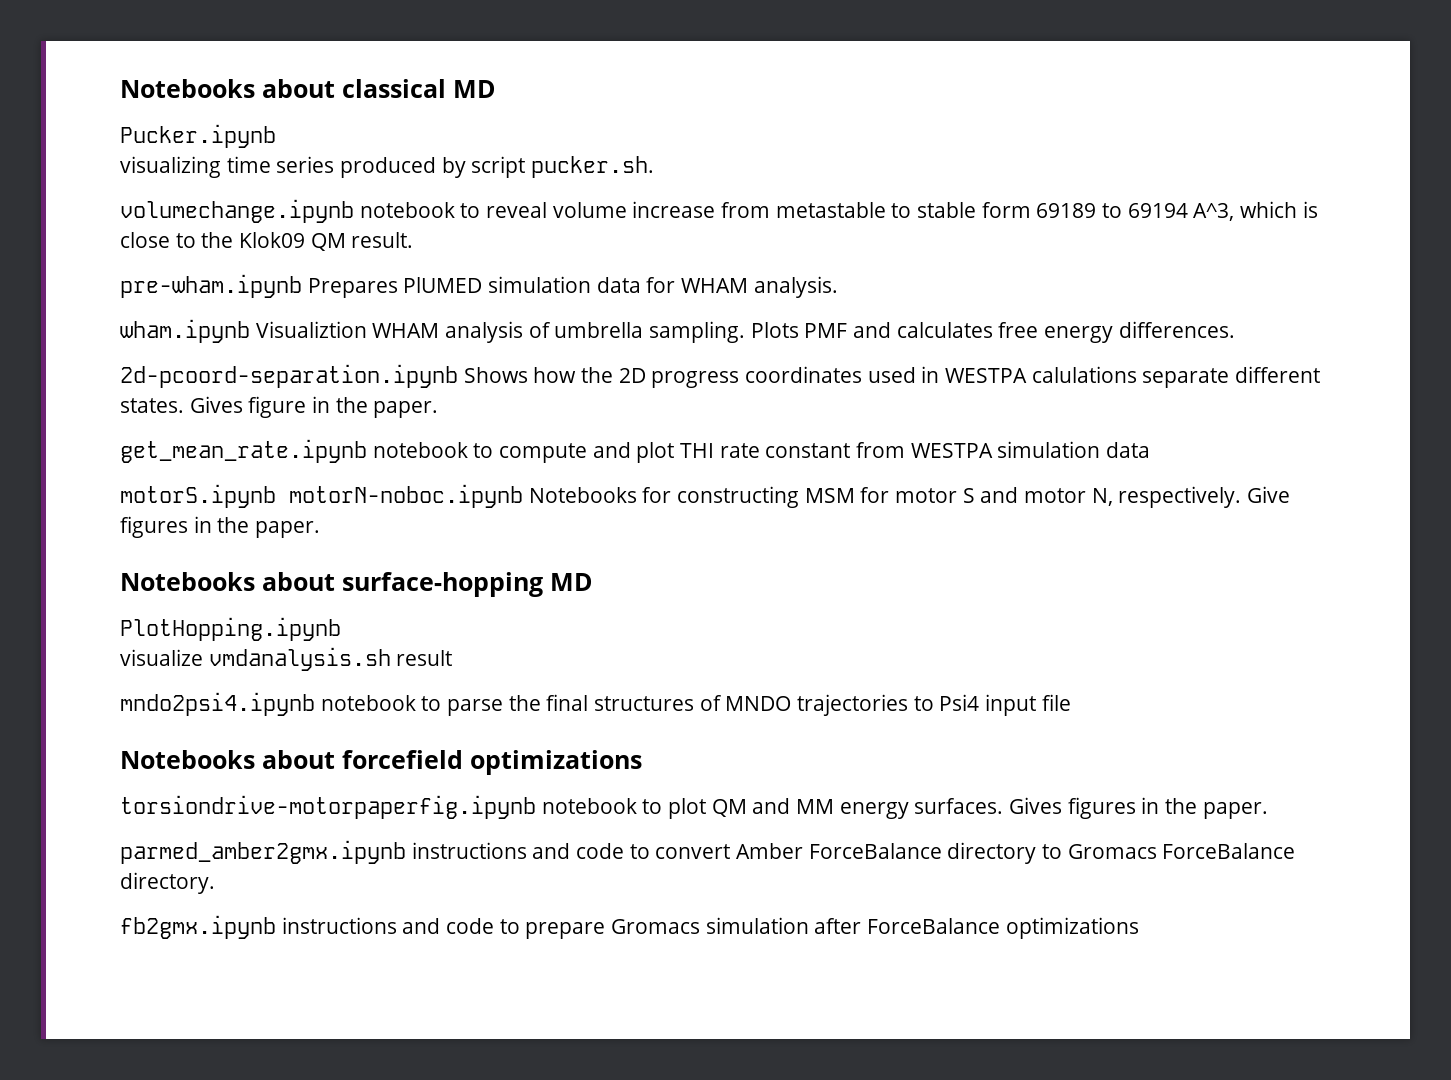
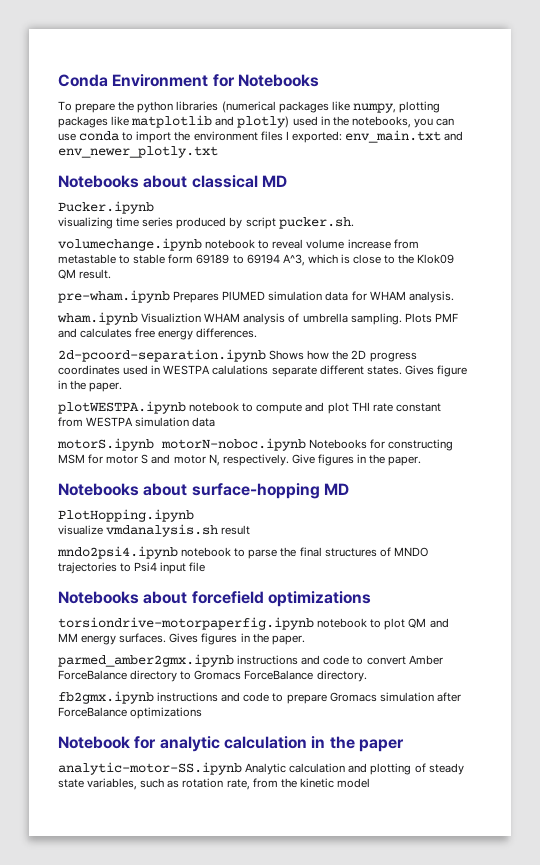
+ Conda Environment for Notebooks
+ To prepare the python libraries (numerical packages like numpy, plotting packages like matplotlib and plotly) used in the notebooks, you can use conda to import the environment files I exported: env_main.txt and env_newer_plotly.txt
- get_mean_rate.ipynb notebook to compute and plot THI rate constant from WESTPA simulation data
+ plotWESTPA.ipynb notebook to compute and plot THI rate constant from WESTPA simulation data
+ Notebook for analytic calculation in the paper
+ analytic-motor-SS.ipynb Analytic calculation and plotting of steady state variables, such as rotation rate, from the kinetic model

